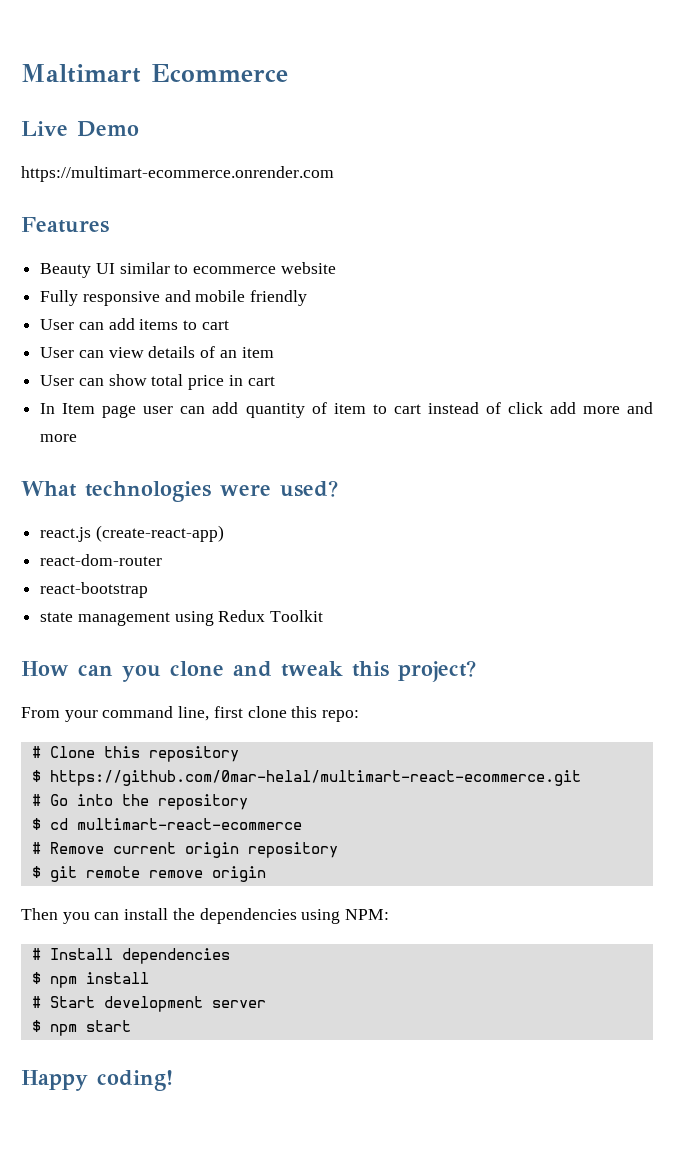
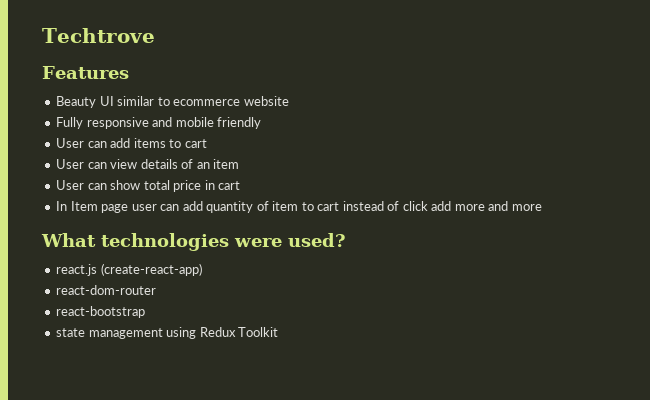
- Maltimart Ecommerce
- Live Demo
- https://multimart-ecommerce.onrender.com
+ Techtrove
- How can you clone and tweak this project?
- From your command line, first clone this repo:
- # Clone this repository
- $ https://github.com/0mar-helal/multimart-react-ecommerce.git
- # Go into the repository
- $ cd multimart-react-ecommerce
- # Remove current origin repository
- $ git remote remove origin
- Then you can install the dependencies using NPM:
- # Install dependencies
- $ npm install
- # Start development server
- $ npm start
- Happy coding!

